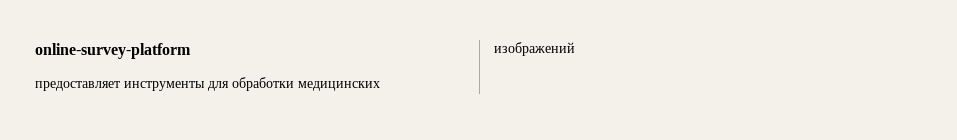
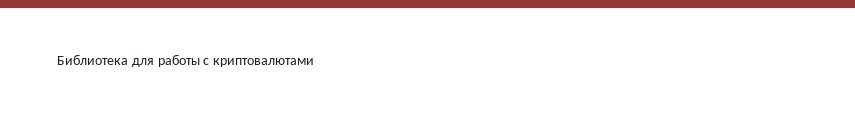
- online-survey-platform
- предоставляет инструменты для обработки медицинских изображений
+ Библиотека для работы с криптовалютами

